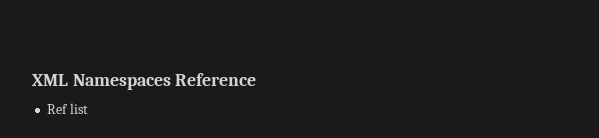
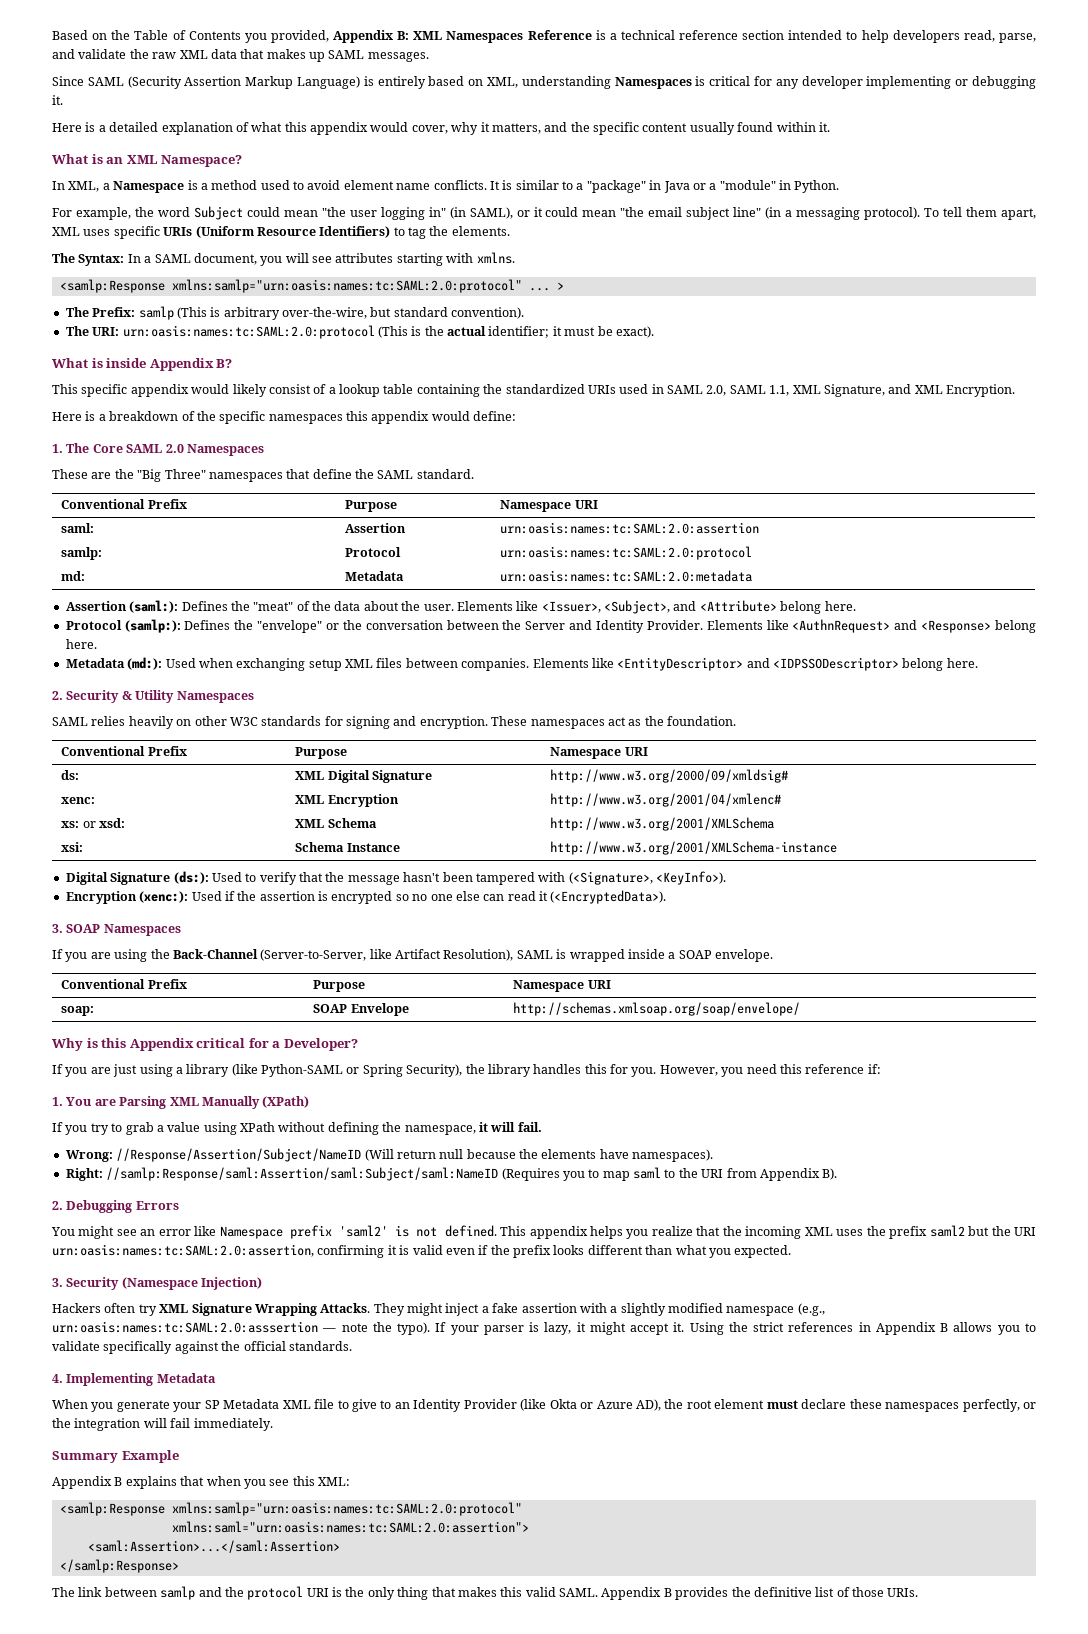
- XML Namespaces Reference
- Ref list
+ Based on the Table of Contents you provided, Appendix B: XML Namespaces Reference is a technical reference section intended to help developers read, parse, and validate the raw XML data that makes up SAML messages.
+ Since SAML (Security Assertion Markup Language) is entirely based on XML, understanding Namespaces is critical for any developer implementing or debugging it.
+ Here is a detailed explanation of what this appendix would cover, why it matters, and the specific content usually found within it.
+ What is an XML Namespace?
+ In XML, a Namespace is a method used to avoid element name conflicts. It is similar to a "package" in Java or a "module" in Python.
+ For example, the word Subject could mean "the user logging in" (in SAML), or it could mean "the email subject line" (in a messaging protocol). To tell them apart, XML uses specific URIs (Uniform Resource Identifiers) to tag the elements.
+ The Syntax: In a SAML document, you will see attributes starting with xmlns.
+ <samlp:Response xmlns:samlp="urn:oasis:names:tc:SAML:2.0:protocol" ... >
+ The Prefix: samlp (This is arbitrary over-the-wire, but standard convention).
+ The URI: urn:oasis:names:tc:SAML:2.0:protocol (This is the actual identifier; it must be exact).
+ What is inside Appendix B?
+ This specific appendix would likely consist of a lookup table containing the standardized URIs used in SAML 2.0, SAML 1.1, XML Signature, and XML Encryption.
+ Here is a breakdown of the specific namespaces this appendix would define:
+ 1. The Core SAML 2.0 Namespaces
+ These are the "Big Three" namespaces that define the SAML standard.
+ Conventional Prefix | Purpose | Namespace URI
+ saml: | Assertion | urn:oasis:names:tc:SAML:2.0:assertion
+ samlp: | Protocol | urn:oasis:names:tc:SAML:2.0:protocol
+ md: | Metadata | urn:oasis:names:tc:SAML:2.0:metadata
+ Assertion (saml:): Defines the "meat" of the data about the user. Elements like <Issuer>, <Subject>, and <Attribute> belong here.
+ Protocol (samlp:): Defines the "envelope" or the conversation between the Server and Identity Provider. Elements like <AuthnRequest> and <Response> belong here.
+ Metadata (md:): Used when exchanging setup XML files between companies. Elements like <EntityDescriptor> and <IDPSSODescriptor> belong here.
+ 2. Security & Utility Namespaces
+ SAML relies heavily on other W3C standards for signing and encryption. These namespaces act as the foundation.
+ Conventional Prefix | Purpose | Namespace URI
+ ds: | XML Digital Signature | http://www.w3.org/2000/09/xmldsig#
+ xenc: | XML Encryption | http://www.w3.org/2001/04/xmlenc#
+ xs: or xsd: | XML Schema | http://www.w3.org/2001/XMLSchema
+ xsi: | Schema Instance | http://www.w3.org/2001/XMLSchema-instance
+ Digital Signature (ds:): Used to verify that the message hasn't been tampered with (<Signature>, <KeyInfo>).
+ Encryption (xenc:): Used if the assertion is encrypted so no one else can read it (<EncryptedData>).
+ 3. SOAP Namespaces
+ If you are using the Back-Channel (Server-to-Server, like Artifact Resolution), SAML is wrapped inside a SOAP envelope.
+ Conventional Prefix | Purpose | Namespace URI
+ soap: | SOAP Envelope | http://schemas.xmlsoap.org/soap/envelope/
+ Why is this Appendix critical for a Developer?
+ If you are just using a library (like Python-SAML or Spring Security), the library handles this for you. However, you need this reference if:
+ 1. You are Parsing XML Manually (XPath)
+ If you try to grab a value using XPath without defining the namespace, it will fail.
+ Wrong: //Response/Assertion/Subject/NameID (Will return null because the elements have namespaces).
+ Right: //samlp:Response/saml:Assertion/saml:Subject/saml:NameID (Requires you to map saml to the URI from Appendix B).
+ 2. Debugging Errors
+ You might see an error like Namespace prefix 'saml2' is not defined. This appendix helps you realize that the incoming XML uses the prefix saml2 but the URI urn:oasis:names:tc:SAML:2.0:assertion, confirming it is valid even if the prefix looks different than what you expected.
+ 3. Security (Namespace Injection)
+ Hackers often try XML Signature Wrapping Attacks. They might inject a fake assertion with a slightly modified namespace (e.g., urn:oasis:names:tc:SAML:2.0:asssertion — note the typo). If your parser is lazy, it might accept it. Using the strict references in Appendix B allows you to validate specifically against the official standards.
+ 4. Implementing Metadata
+ When you generate your SP Metadata XML file to give to an Identity Provider (like Okta or Azure AD), the root element must declare these namespaces perfectly, or the integration will fail immediately.
+ Summary Example
+ Appendix B explains that when you see this XML:
+ <samlp:Response xmlns:samlp="urn:oasis:names:tc:SAML:2.0:protocol"
+ xmlns:saml="urn:oasis:names:tc:SAML:2.0:assertion">
+ <saml:Assertion>...</saml:Assertion>
+ </samlp:Response>
+ The link between samlp and the protocol URI is the only thing that makes this valid SAML. Appendix B provides the definitive list of those URIs.

